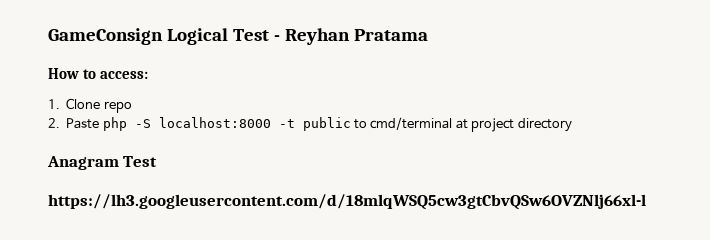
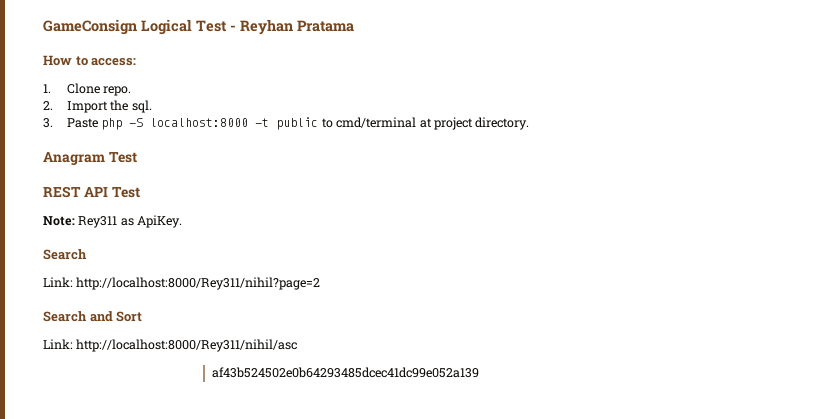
- 1. Clone repo
- 2. Paste php -S localhost:8000 -t public to cmd/terminal at project directory
+ 1. Clone repo.
+ 2. Import the sql.
+ 3. Paste php -S localhost:8000 -t public to cmd/terminal at project directory.
- https://lh3.googleusercontent.com/d/18mlqWSQ5cw3gtCbvQSw6OVZNlj66xl-l
+ REST API Test
+ Note: Rey311 as ApiKey.
+ Search
+ Link: http://localhost:8000/Rey311/nihil?page=2
+ Search and Sort
+ Link: http://localhost:8000/Rey311/nihil/asc
+ af43b524502e0b64293485dcec41dc99e052a139

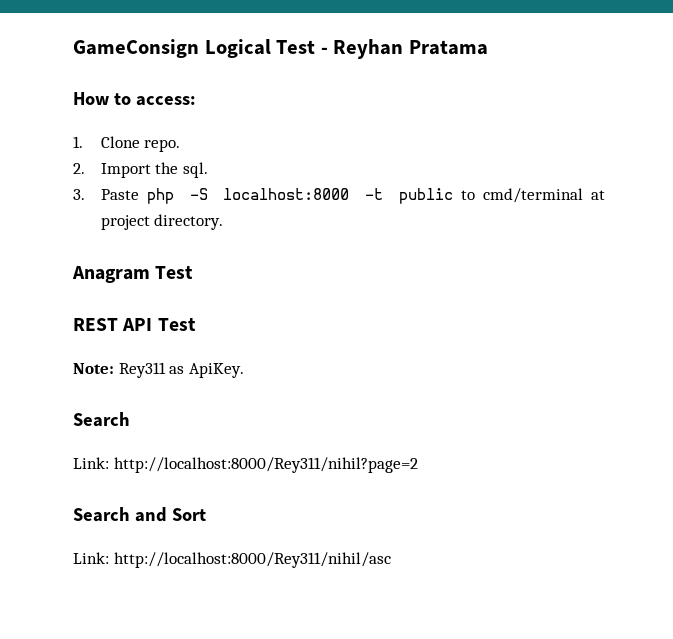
- af43b524502e0b64293485dcec41dc99e052a139

